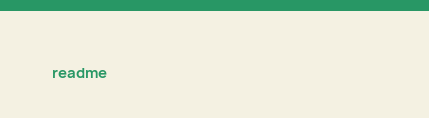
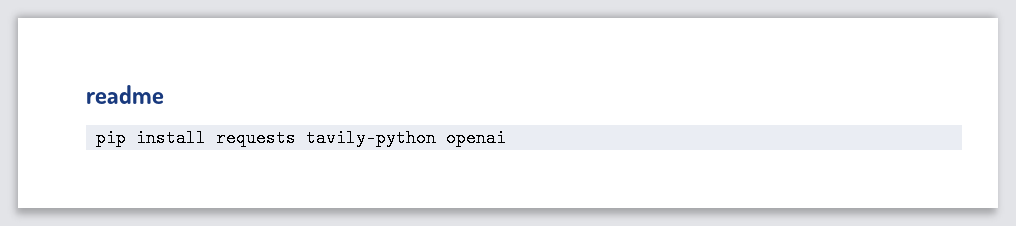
+ pip install requests tavily-python openai

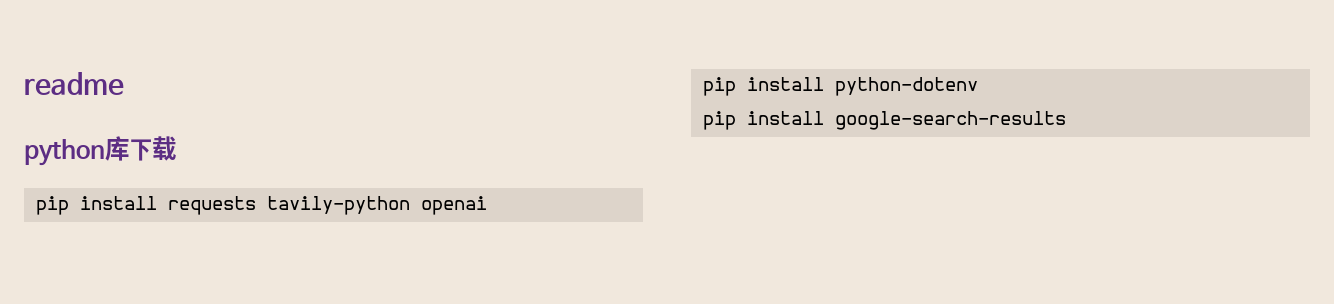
+ python库下载
+ pip install python-dotenv
+ pip install google-search-results

